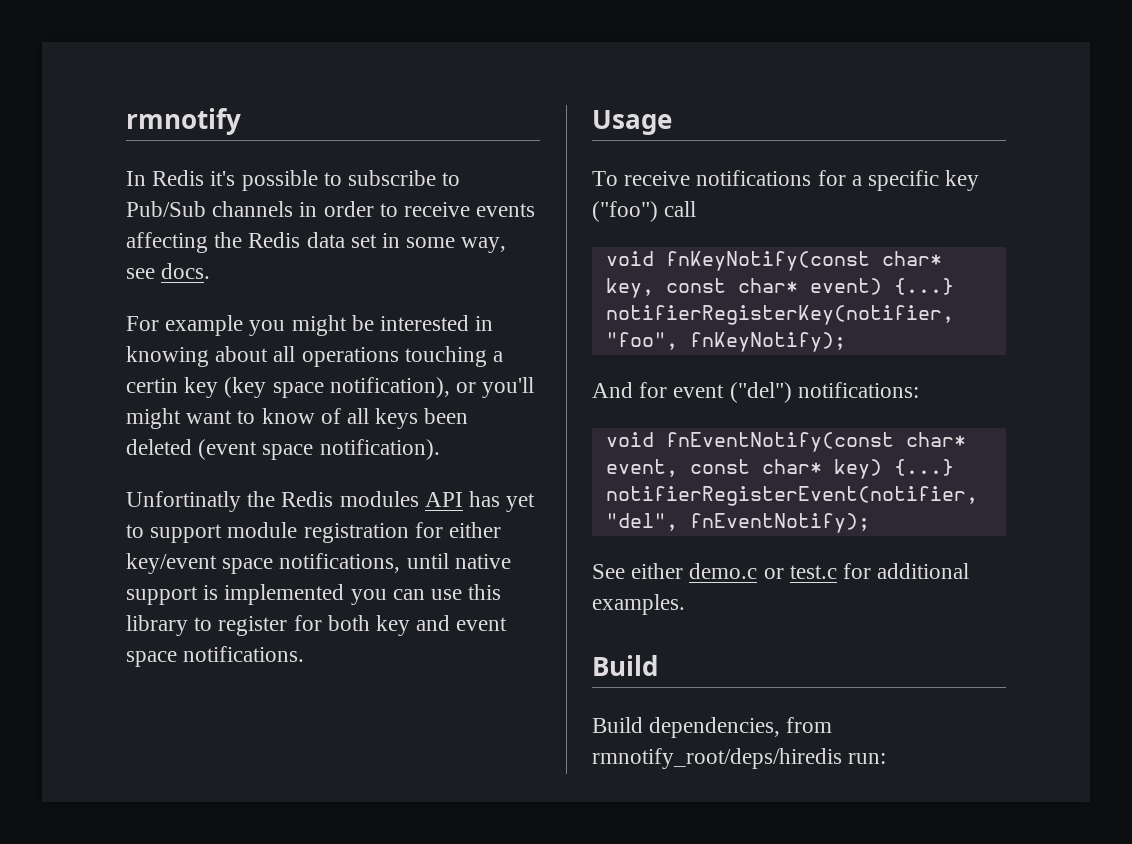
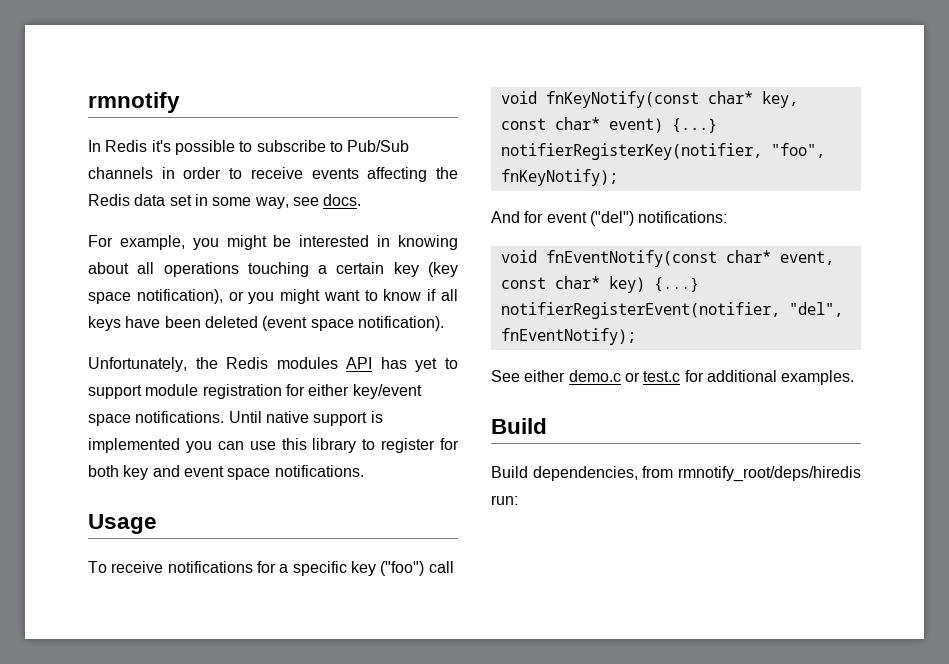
- For example you might be interested in knowing about all operations touching a certin key (key space notification), or you'll might want to know of all keys been deleted (event space notification).
+ For example, you might be interested in knowing about all operations touching a certain key (key space notification), or you might want to know if all keys have been deleted (event space notification).
- Unfortinatly the Redis modules API has yet to support module registration for either key/event space notifications, until native support is implemented you can use this library to register for both key and event space notifications.
+ Unfortunately, the Redis modules API has yet to support module registration for either key/event space notifications. Until native support is implemented you can use this library to register for both key and event space notifications.

